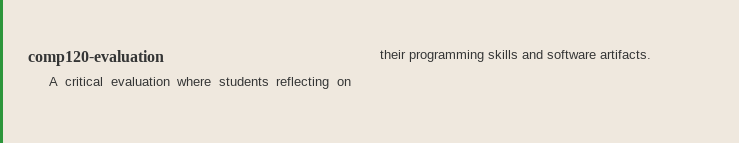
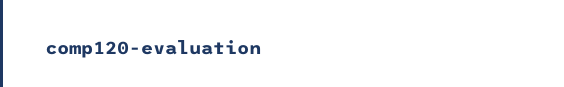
- A critical evaluation where students reflecting on their programming skills and software artifacts.

